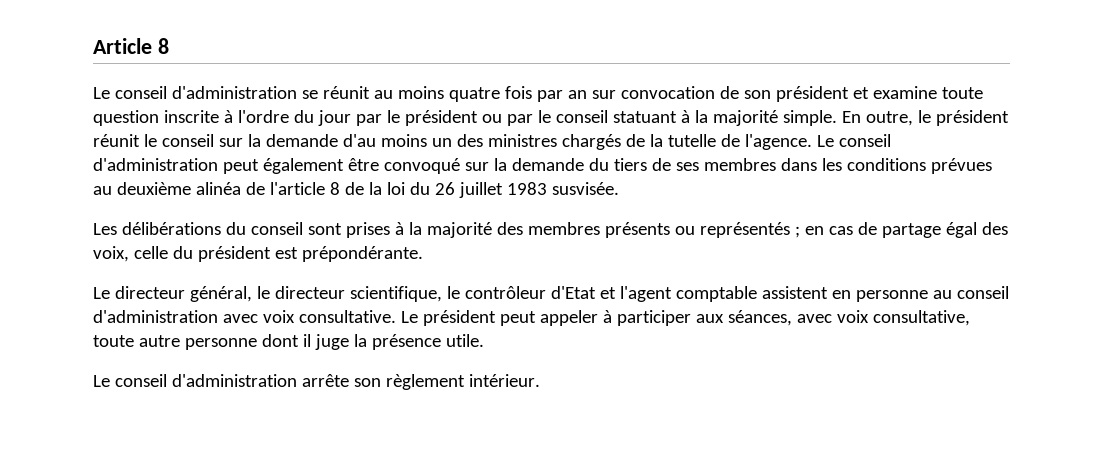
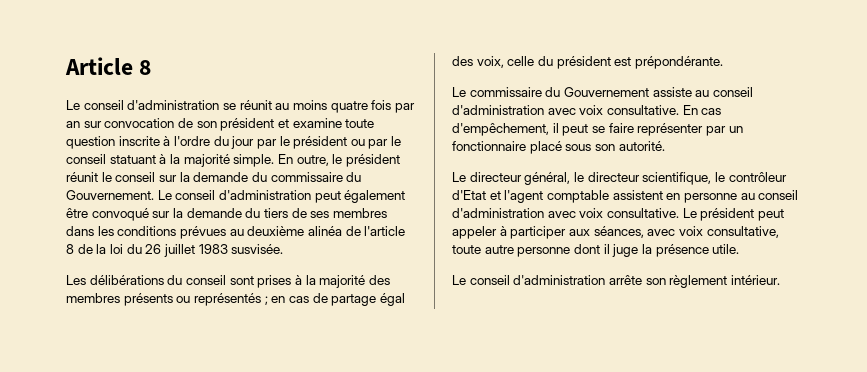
- En outre, le président réunit le conseil sur la demande d'au moins un des ministres chargés de la tutelle de l'agence.
+ En outre, le président réunit le conseil sur la demande du commissaire du Gouvernement.
+ Le commissaire du Gouvernement assiste au conseil d'administration avec voix consultative. En cas d'empêchement, il peut se faire représenter par un fonctionnaire placé sous son autorité.

